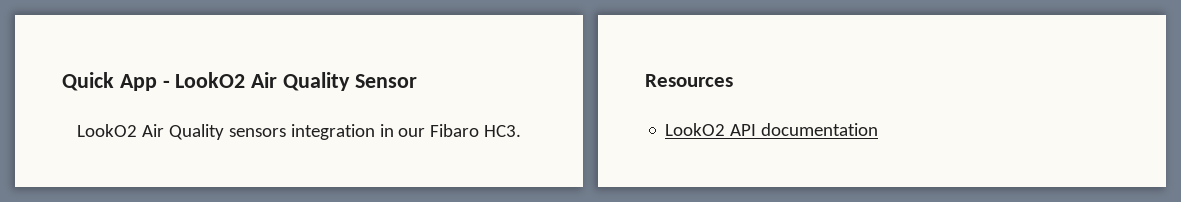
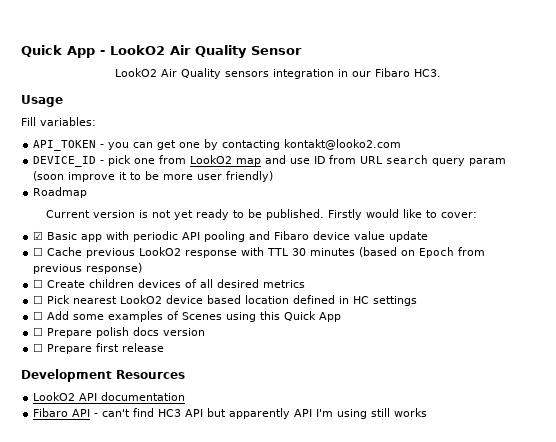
- Resources
+ Usage
+ Fill variables:
+ API_TOKEN - you can get one by contacting kontakt@looko2.com
+ DEVICE_ID - pick one from LookO2 map and use ID from URL search query param (soon improve it to be more user friendly)
+ Roadmap
+ Current version is not yet ready to be published. Firstly would like to cover:
+ ☑ Basic app with periodic API pooling and Fibaro device value update
+ ☐ Cache previous LookO2 response with TTL 30 minutes (based on Epoch from previous response)
+ ☐ Create children devices of all desired metrics
+ ☐ Pick nearest LookO2 device based location defined in HC settings
+ ☐ Add some examples of Scenes using this Quick App
+ ☐ Prepare polish docs version
+ ☐ Prepare first release
+ Development Resources
  LookO2 API documentation
+ Fibaro API - can't find HC3 API but apparently API I'm using still works

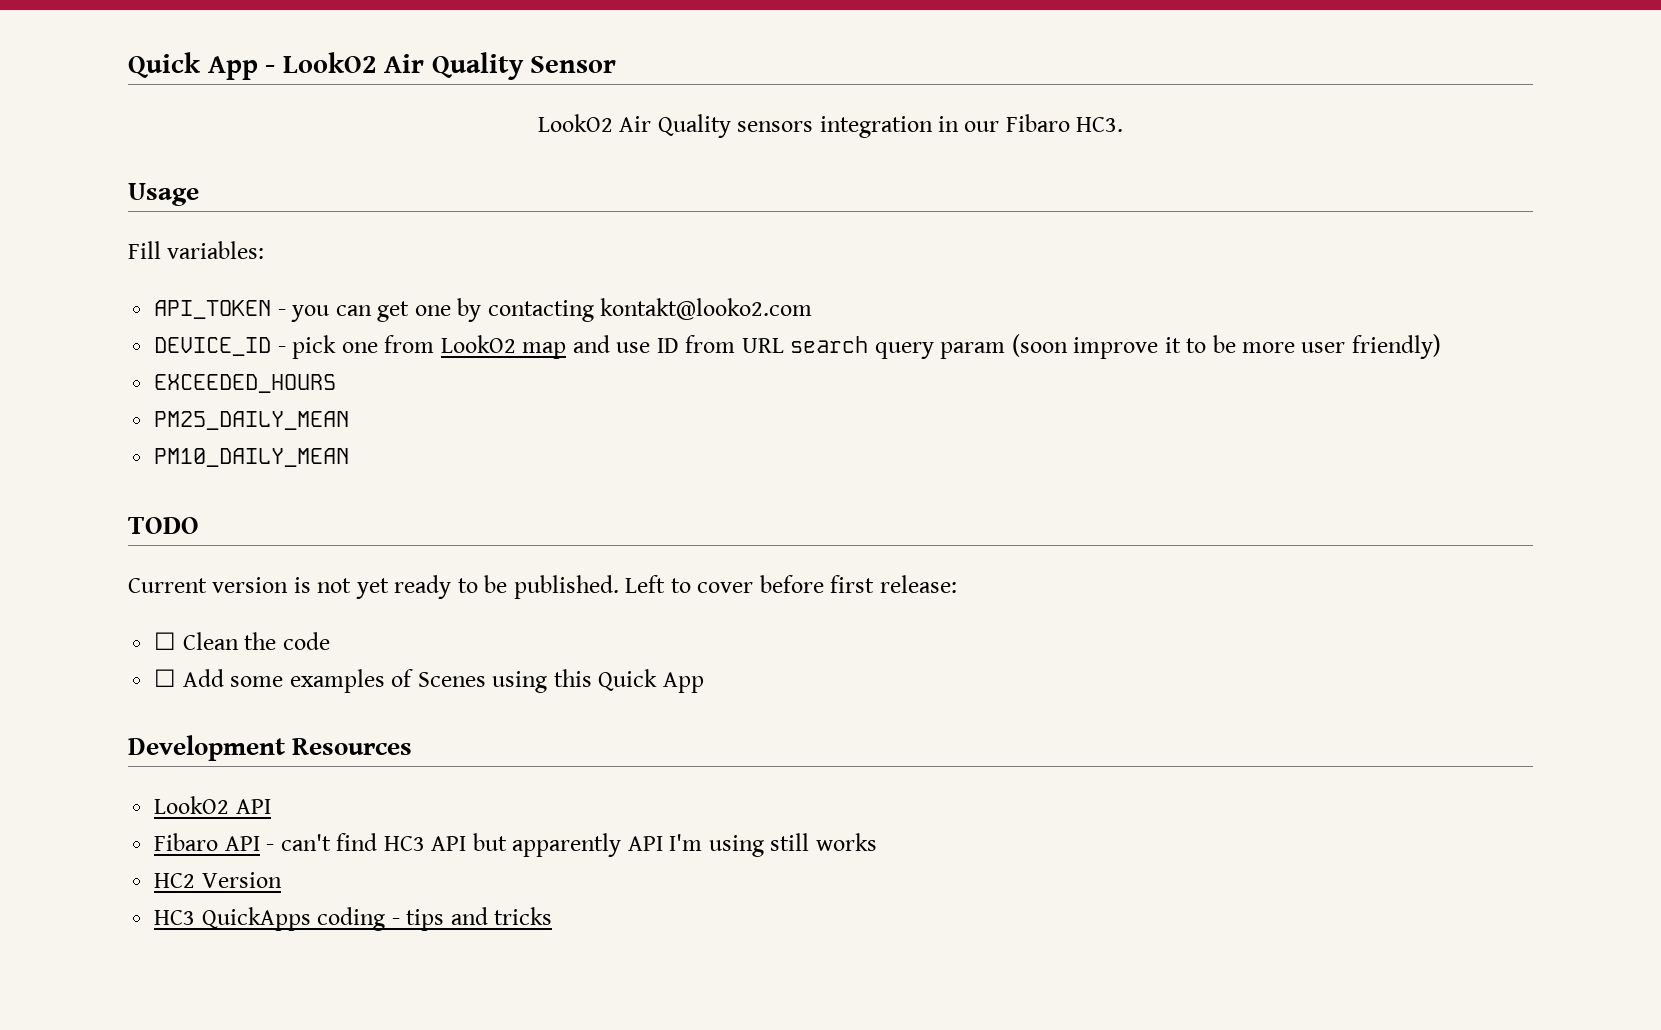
- Roadmap
+ EXCEEDED_HOURS
+ PM25_DAILY_MEAN
+ PM10_DAILY_MEAN
+ TODO
- Firstly would like to cover:
- ☑ Basic app with periodic API pooling and Fibaro device value update
- ☐ Cache previous LookO2 response with TTL 30 minutes (based on Epoch from previous response)
- ☐ Create children devices of all desired metrics
- ☐ Pick nearest LookO2 device based location defined in HC settings
+ Left to cover before first release:
+ ☐ Clean the code
- ☐ Prepare polish docs version
- ☐ Prepare first release
- LookO2 API documentation
+ LookO2 API
+ HC2 Version
+ HC3 QuickApps coding - tips and tricks

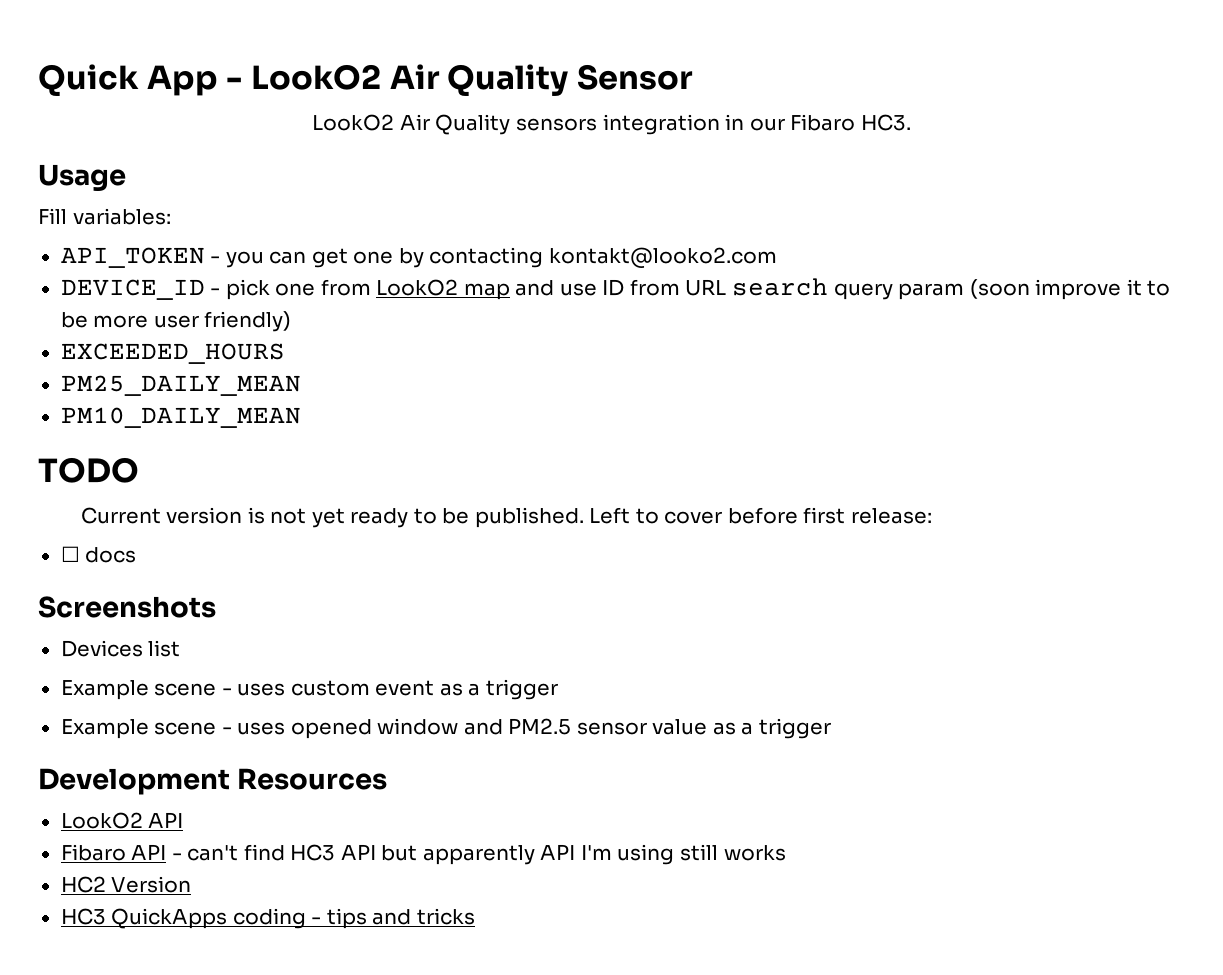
- ☐ Clean the code
- ☐ Add some examples of Scenes using this Quick App
+ ☐ docs
+ Screenshots
+ Devices list
+ Example scene - uses custom event as a trigger
+ Example scene - uses opened window and PM2.5 sensor value as a trigger

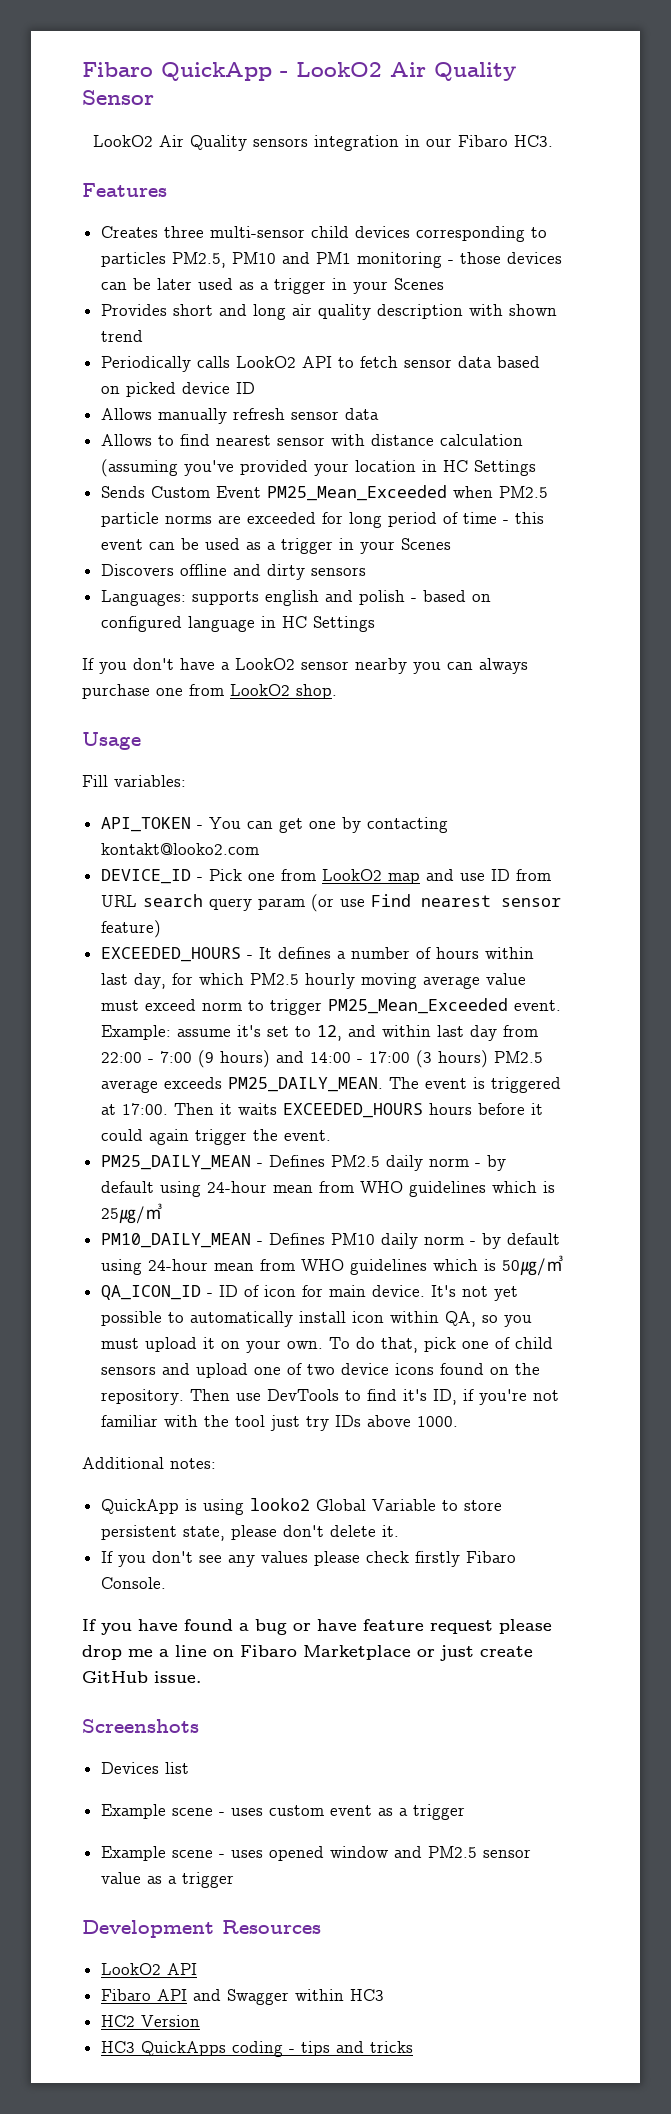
- Quick App - LookO2 Air Quality Sensor
+ Fibaro QuickApp - LookO2 Air Quality Sensor
+ Features
+ Creates three multi-sensor child devices corresponding to particles PM2.5, PM10 and PM1 monitoring - those devices can be later used as a trigger in your Scenes
+ Provides short and long air quality description with shown trend
+ Periodically calls LookO2 API to fetch sensor data based on picked device ID
+ Allows manually refresh sensor data
+ Allows to find nearest sensor with distance calculation (assuming you've provided your location in HC Settings
+ Sends Custom Event PM25_Mean_Exceeded when PM2.5 particle norms are exceeded for long period of time - this event can be used as a trigger in your Scenes
+ Discovers offline and dirty sensors
+ Languages: supports english and polish - based on configured language in HC Settings
+ If you don't have a LookO2 sensor nearby you can always purchase one from LookO2 shop.
- API_TOKEN - you can get one by contacting kontakt@looko2.com
+ API_TOKEN - You can get one by contacting kontakt@looko2.com
- DEVICE_ID - pick one from LookO2 map and use ID from URL search query param (soon improve it to be more user friendly)
- EXCEEDED_HOURS
- PM25_DAILY_MEAN
- PM10_DAILY_MEAN
- TODO
- Current version is not yet ready to be published. Left to cover before first release:
- ☐ docs
+ DEVICE_ID - Pick one from LookO2 map and use ID from URL search query param (or use Find nearest sensor feature)
+ EXCEEDED_HOURS - It defines a number of hours within last day, for which PM2.5 hourly moving average value must exceed norm to trigger PM25_Mean_Exceeded event. Example: assume it's set to 12, and within last day from 22:00 - 7:00 (9 hours) and 14:00 - 17:00 (3 hours) PM2.5 average exceeds PM25_DAILY_MEAN. The event is triggered at 17:00. Then it waits EXCEEDED_HOURS hours before it could again trigger the event.
+ PM25_DAILY_MEAN - Defines PM2.5 daily norm - by default using 24-hour mean from WHO guidelines which is 25㎍/㎥
+ PM10_DAILY_MEAN - Defines PM10 daily norm - by default using 24-hour mean from WHO guidelines which is 50㎍/㎥
+ QA_ICON_ID - ID of icon for main device. It's not yet possible to automatically install icon within QA, so you must upload it on your own. To do that, pick one of child sensors and upload one of two device icons found on the repository. Then use DevTools to find it's ID, if you're not familiar with the tool just try IDs above 1000.
+ Additional notes:
+ QuickApp is using looko2 Global Variable to store persistent state, please don't delete it.
+ If you don't see any values please check firstly Fibaro Console.
+ If you have found a bug or have feature request please drop me a line on Fibaro Marketplace or just create GitHub issue.
- Fibaro API - can't find HC3 API but apparently API I'm using still works
+ Fibaro API and Swagger within HC3

